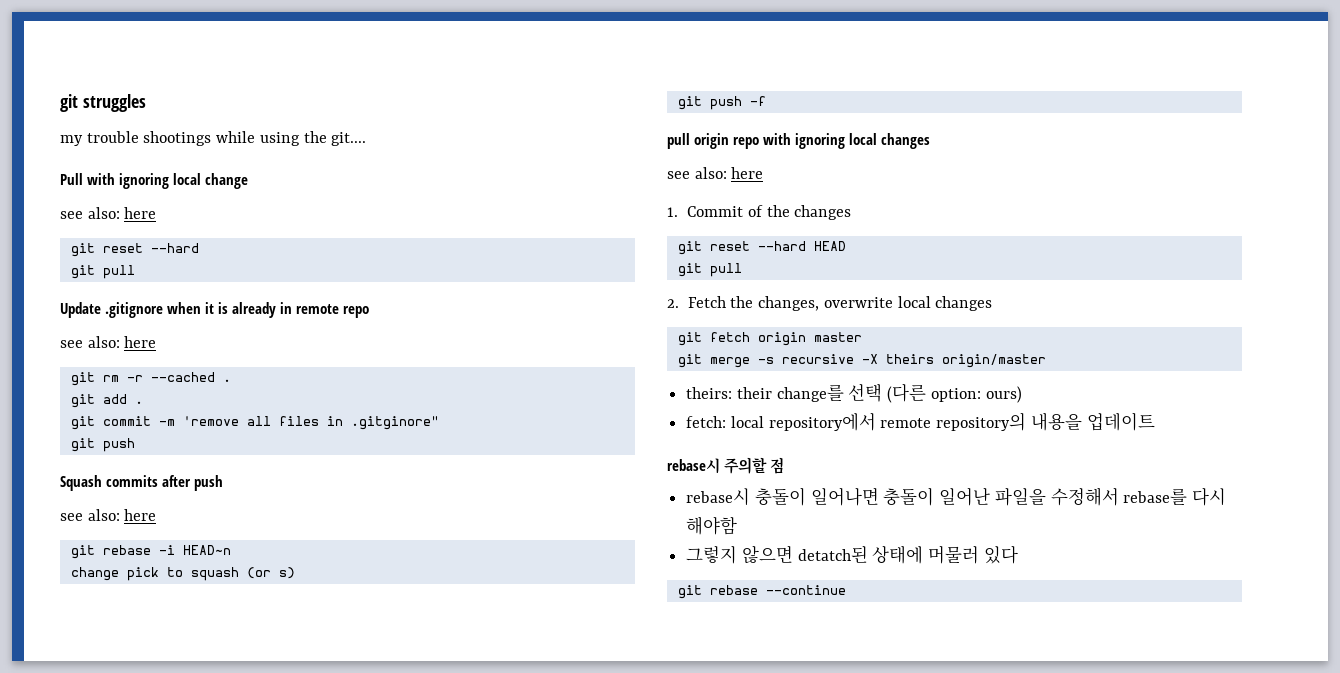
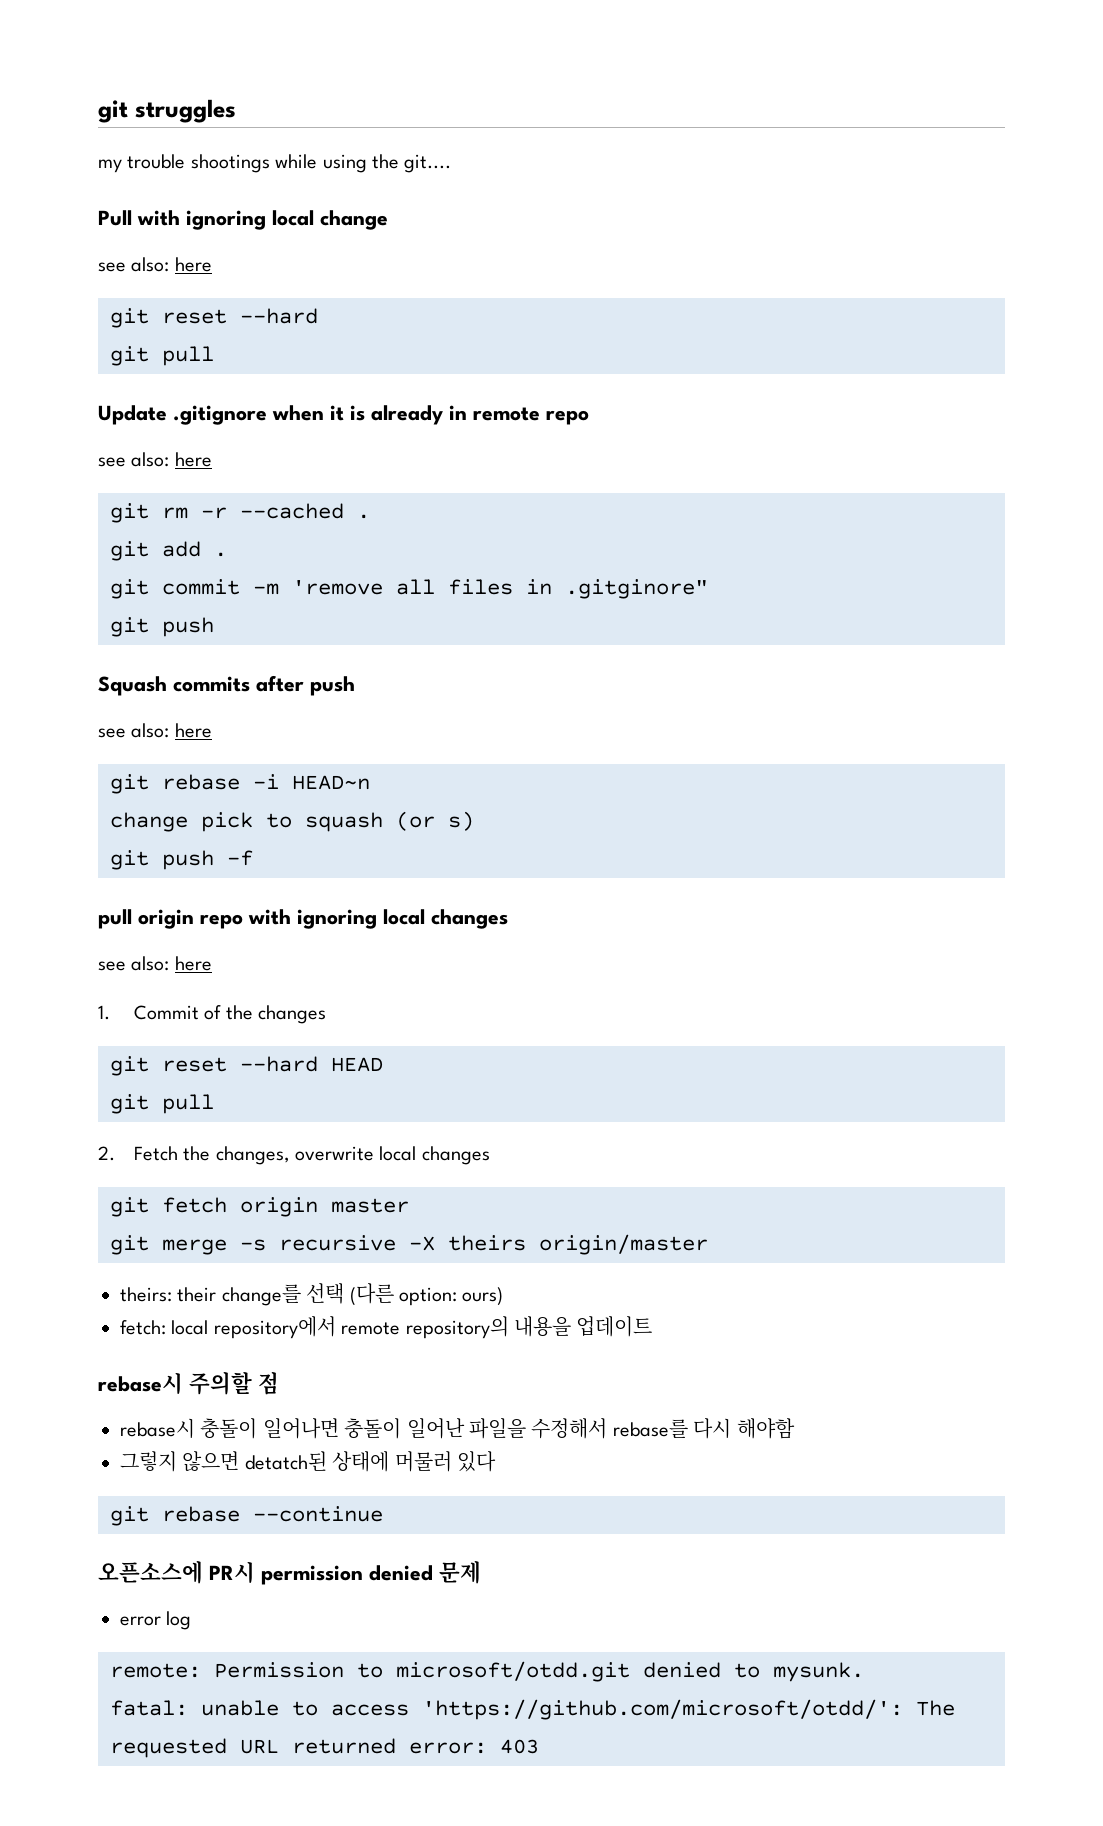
+ 오픈소스에 PR시 permission denied 문제
+ error log
+ remote: Permission to microsoft/otdd.git denied to mysunk.
+ fatal: unable to access 'https://github.com/microsoft/otdd/': The requested URL returned error: 403

